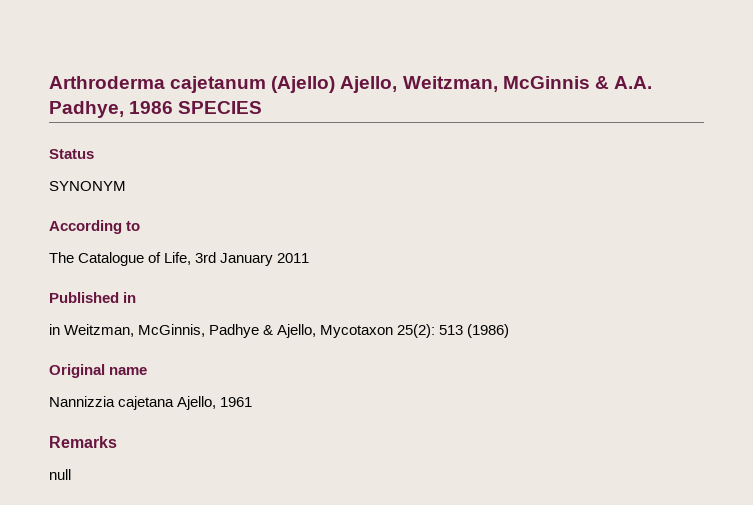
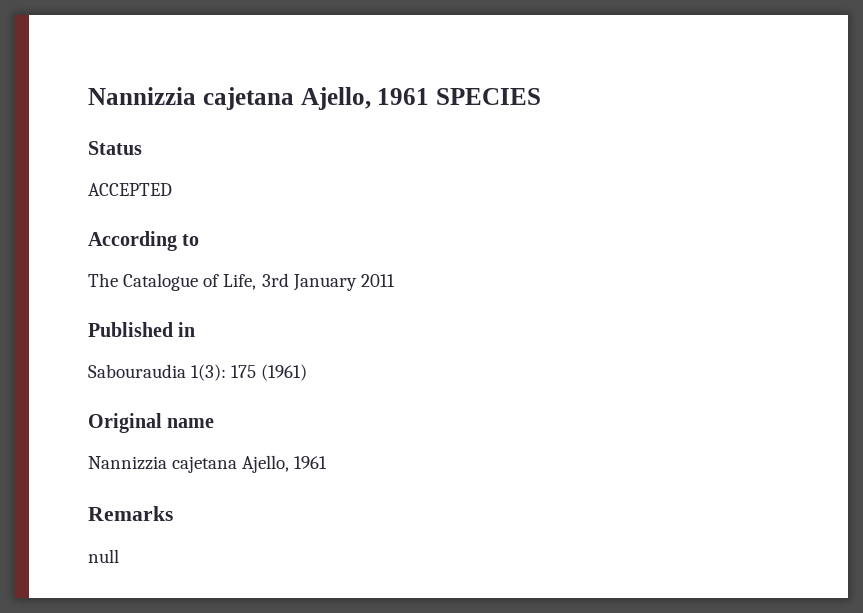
- Arthroderma cajetanum (Ajello) Ajello, Weitzman, McGinnis & A.A. Padhye, 1986 SPECIES
+ Nannizzia cajetana Ajello, 1961 SPECIES
- SYNONYM
+ ACCEPTED
- in Weitzman, McGinnis, Padhye & Ajello, Mycotaxon 25(2): 513 (1986)
+ Sabouraudia 1(3): 175 (1961)

